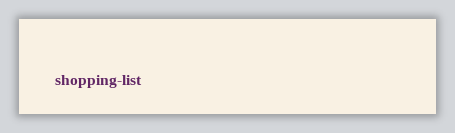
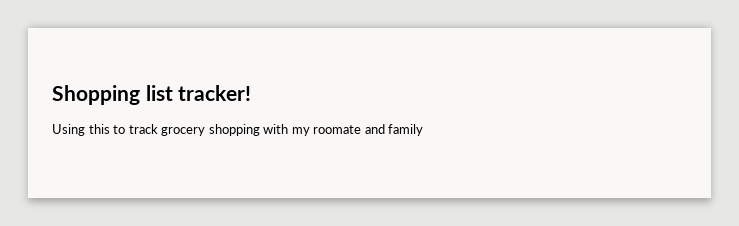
- shopping-list
+ Shopping list tracker!
+ Using this to track grocery shopping with my roomate and family

